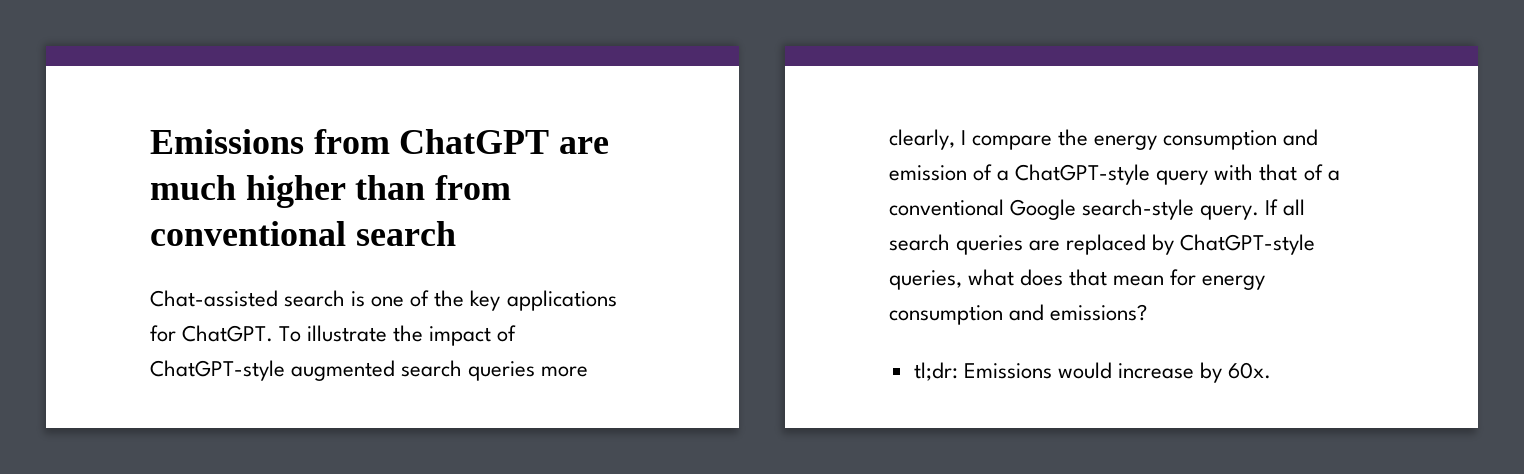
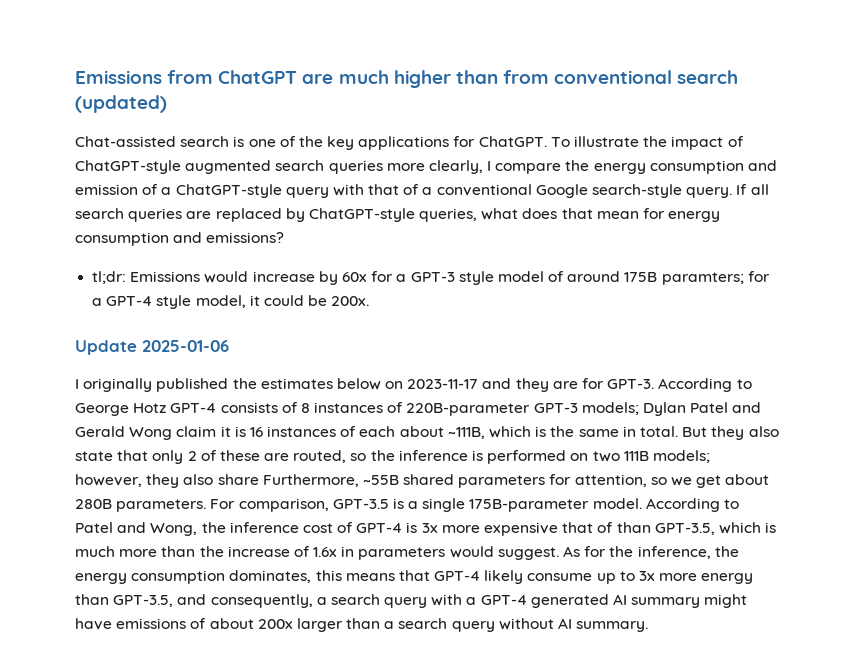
- Emissions from ChatGPT are much higher than from conventional search
+ Emissions from ChatGPT are much higher than from conventional search (updated)
- tl;dr: Emissions would increase by 60x.
+ tl;dr: Emissions would increase by 60x for a GPT-3 style model of around 175B paramters; for a GPT-4 style model, it could be 200x.
+ Update 2025-01-06
+ I originally published the estimates below on 2023-11-17 and they are for GPT-3. According to George Hotz GPT-4 consists of 8 instances of 220B-parameter GPT-3 models; Dylan Patel and Gerald Wong claim it is 16 instances of each about ~111B, which is the same in total. But they also state that only 2 of these are routed, so the inference is performed on two 111B models; however, they also share Furthermore, ~55B shared parameters for attention, so we get about 280B parameters. For comparison, GPT-3.5 is a single 175B-parameter model. According to Patel and Wong, the inference cost of GPT-4 is 3x more expensive that of than GPT-3.5, which is much more than the increase of 1.6x in parameters would suggest. As for the inference, the energy consumption dominates, this means that GPT-4 likely consume up to 3x more energy than GPT-3.5, and consequently, a search query with a GPT-4 generated AI summary might have emissions of about 200x larger than a search query without AI summary.

